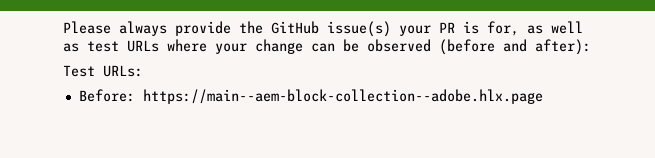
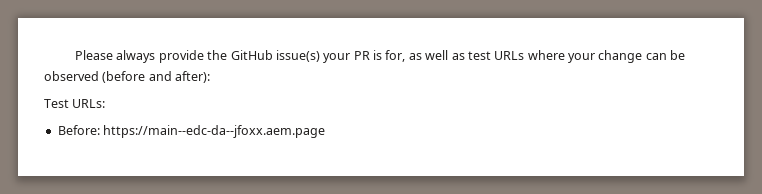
- Before: https://main--aem-block-collection--adobe.hlx.page
+ Before: https://main--edc-da--jfoxx.aem.page

